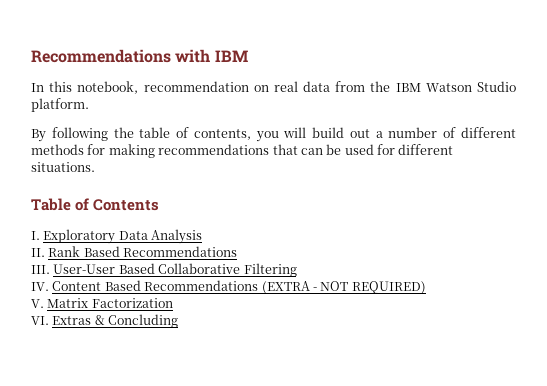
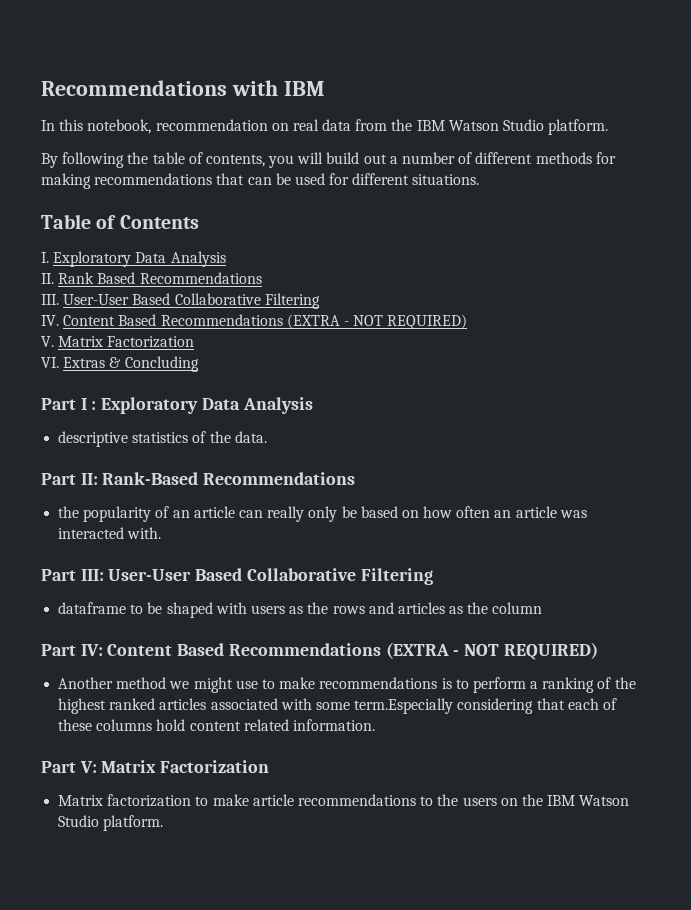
+ Part I : Exploratory Data Analysis
+ descriptive statistics of the data.
+ Part II: Rank-Based Recommendations
+ the popularity of an article can really only be based on how often an article was interacted with.
+ Part III: User-User Based Collaborative Filtering
+ dataframe to be shaped with users as the rows and articles as the column
+ Part IV: Content Based Recommendations (EXTRA - NOT REQUIRED)
+ Another method we might use to make recommendations is to perform a ranking of the highest ranked articles associated with some term.Especially considering that each of these columns hold content related information.
+ Part V: Matrix Factorization
+ Matrix factorization to make article recommendations to the users on the IBM Watson Studio platform.

